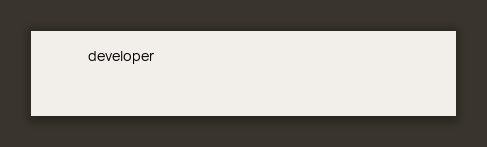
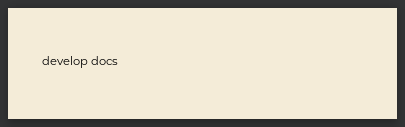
- developer
+ develop docs

